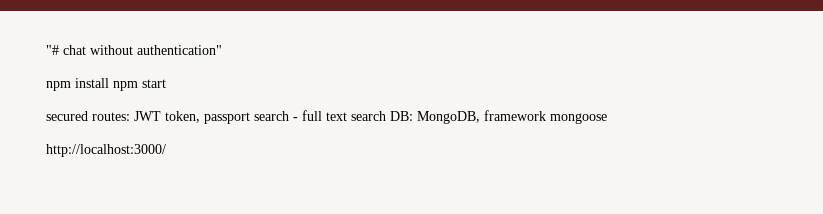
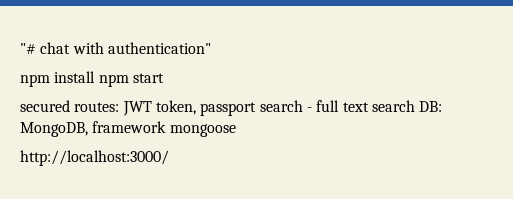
- "# chat without authentication"
+ "# chat with authentication"

